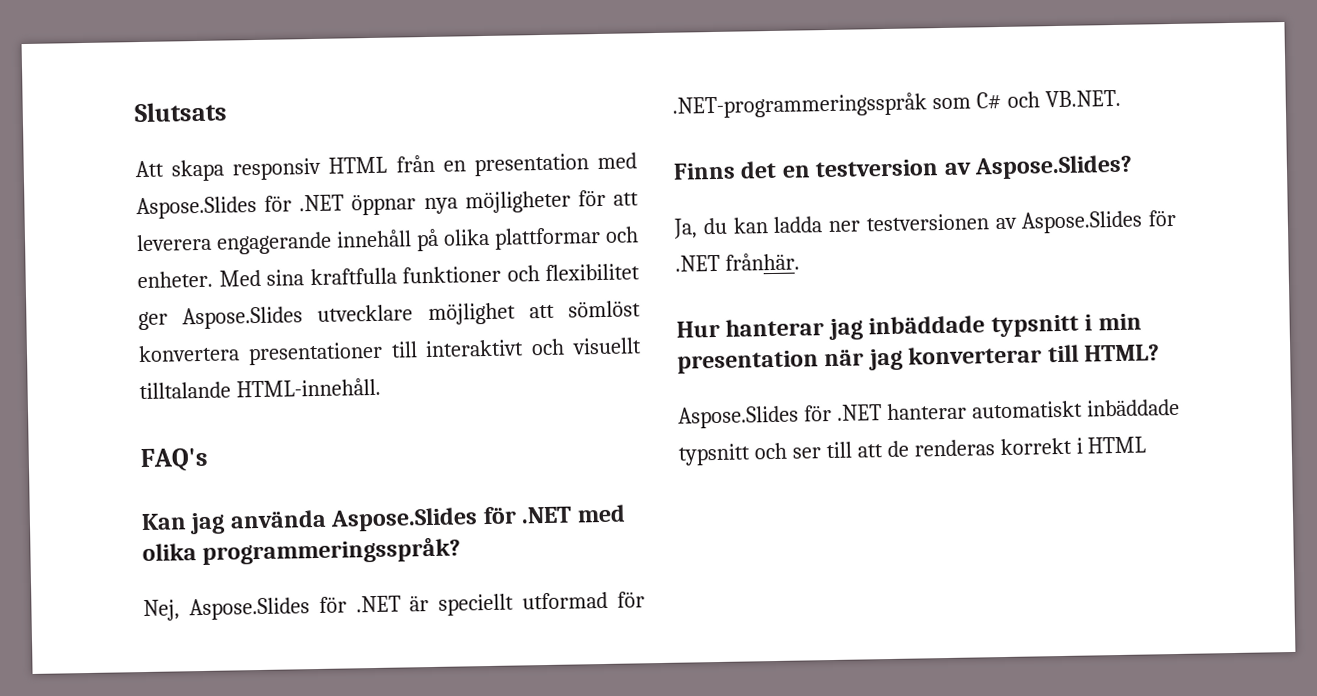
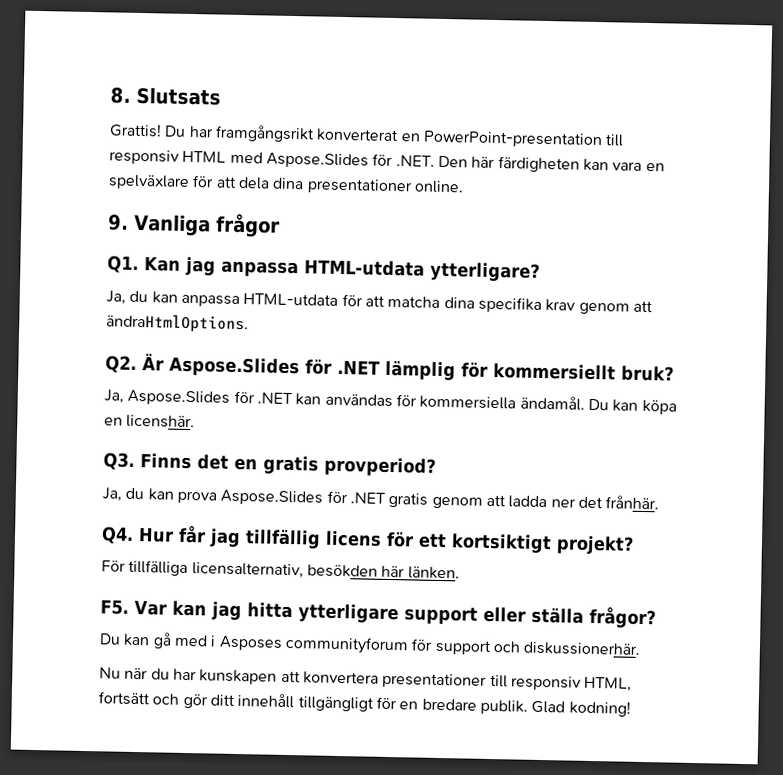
- Slutsats
+ 8. Slutsats
- Att skapa responsiv HTML från en presentation med Aspose.Slides för .NET öppnar nya möjligheter för att leverera engagerande innehåll på olika plattformar och enheter. Med sina kraftfulla funktioner och flexibilitet ger Aspose.Slides utvecklare möjlighet att sömlöst konvertera presentationer till interaktivt och visuellt tilltalande HTML-innehåll.
- FAQ's
- Kan jag använda Aspose.Slides för .NET med olika programmeringsspråk?
- Nej, Aspose.Slides för .NET är speciellt utformad för .NET-programmeringsspråk som C# och VB.NET.
- Finns det en testversion av Aspose.Slides?
- Ja, du kan ladda ner testversionen av Aspose.Slides för .NET frånhär.
- Hur hanterar jag inbäddade typsnitt i min presentation när jag konverterar till HTML?
- Aspose.Slides för .NET hanterar automatiskt inbäddade typsnitt och ser till att de renderas korrekt i HTML
+ Grattis! Du har framgångsrikt konverterat en PowerPoint-presentation till responsiv HTML med Aspose.Slides för .NET. Den här färdigheten kan vara en spelväxlare för att dela dina presentationer online.
+ 9. Vanliga frågor
+ Q1. Kan jag anpassa HTML-utdata ytterligare?
+ Ja, du kan anpassa HTML-utdata för att matcha dina specifika krav genom att ändraHtmlOptions.
+ Q2. Är Aspose.Slides för .NET lämplig för kommersiellt bruk?
+ Ja, Aspose.Slides för .NET kan användas för kommersiella ändamål. Du kan köpa en licenshär.
+ Q3. Finns det en gratis provperiod?
+ Ja, du kan prova Aspose.Slides för .NET gratis genom att ladda ner det frånhär.
+ Q4. Hur får jag tillfällig licens för ett kortsiktigt projekt?
+ För tillfälliga licensalternativ, besökden här länken.
+ F5. Var kan jag hitta ytterligare support eller ställa frågor?
+ Du kan gå med i Asposes communityforum för support och diskussionerhär.
+ Nu när du har kunskapen att konvertera presentationer till responsiv HTML, fortsätt och gör ditt innehåll tillgängligt för en bredare publik. Glad kodning!

